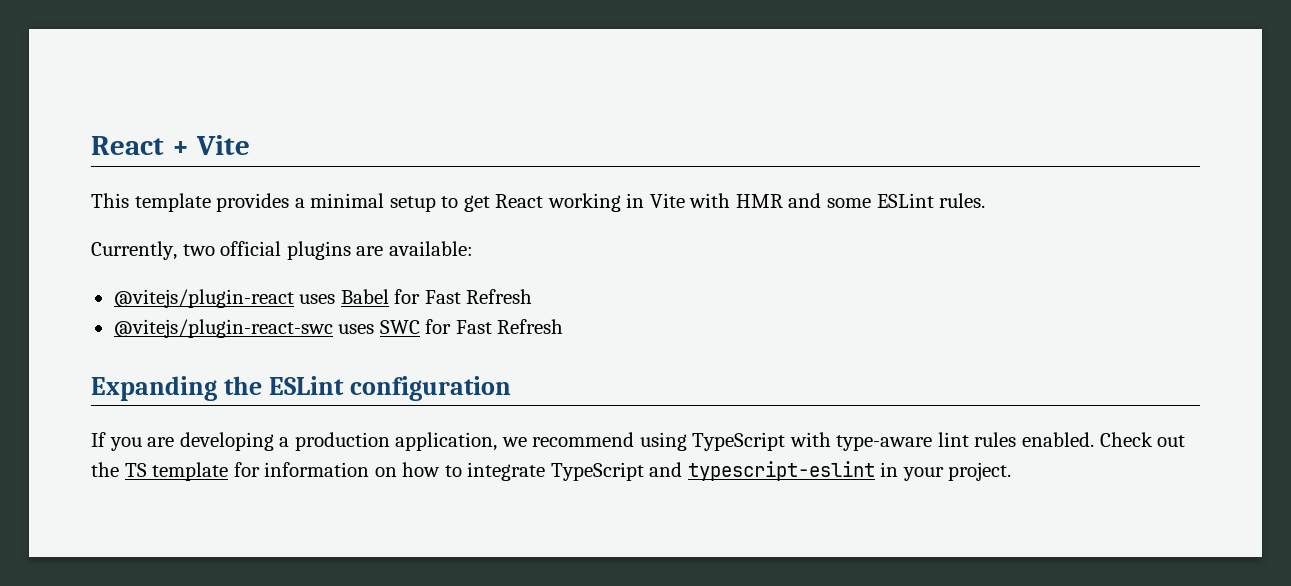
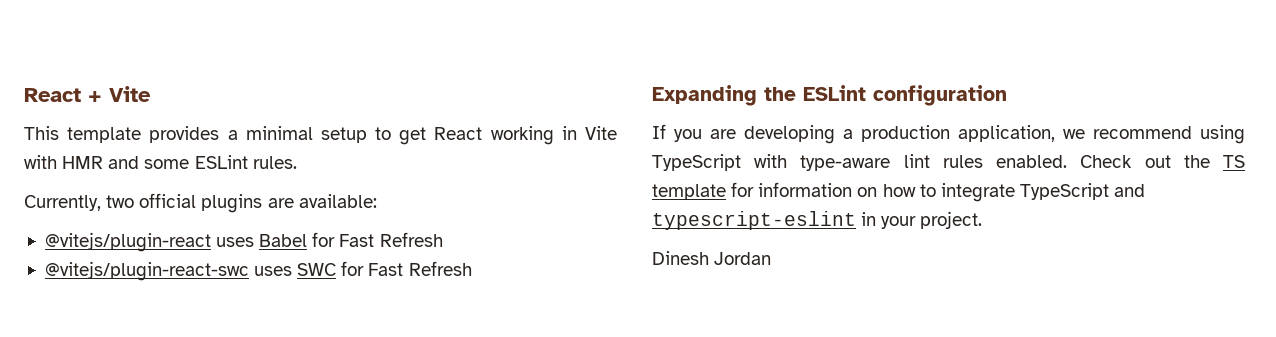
+ Dinesh Jordan

